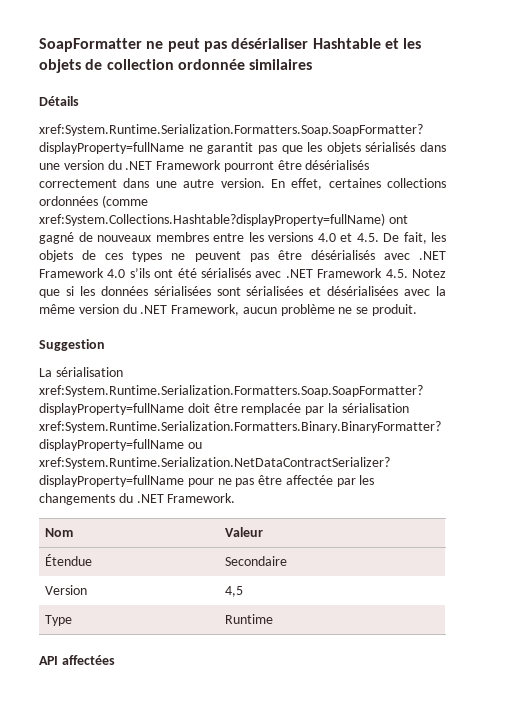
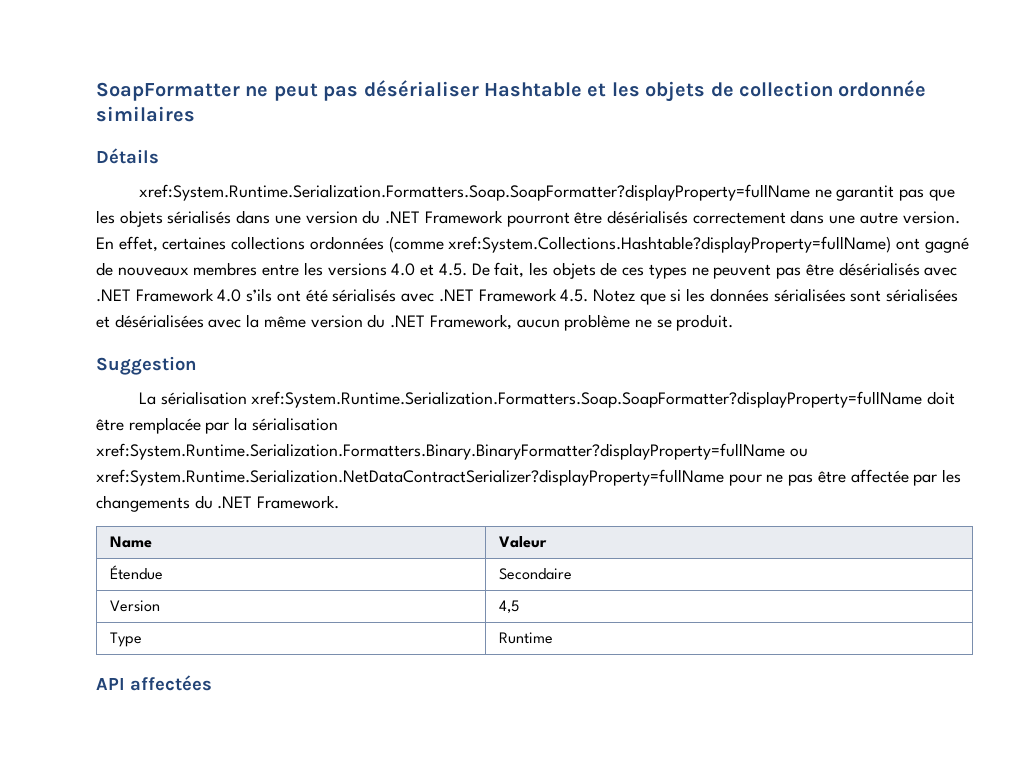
- Nom | Valeur
+ Name | Valeur

